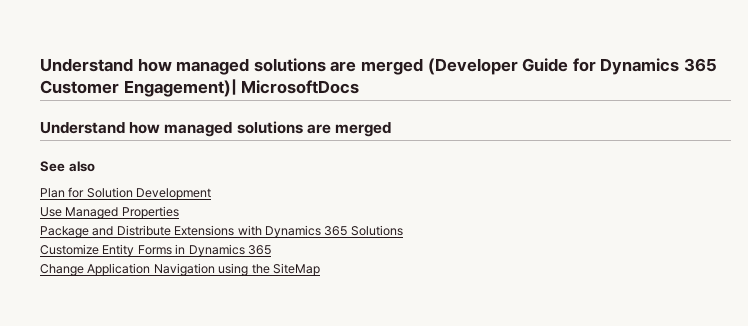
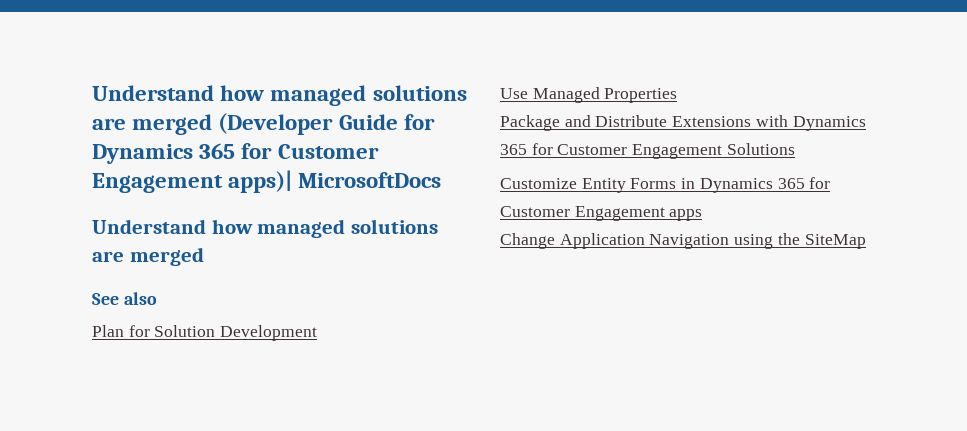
- Understand how managed solutions are merged (Developer Guide for Dynamics 365 Customer Engagement)| MicrosoftDocs
+ Understand how managed solutions are merged (Developer Guide for Dynamics 365 for Customer Engagement apps)| MicrosoftDocs
- Package and Distribute Extensions with Dynamics 365 Solutions
+ Package and Distribute Extensions with Dynamics 365 for Customer Engagement Solutions
- Customize Entity Forms in Dynamics 365
+ Customize Entity Forms in Dynamics 365 for Customer Engagement apps

